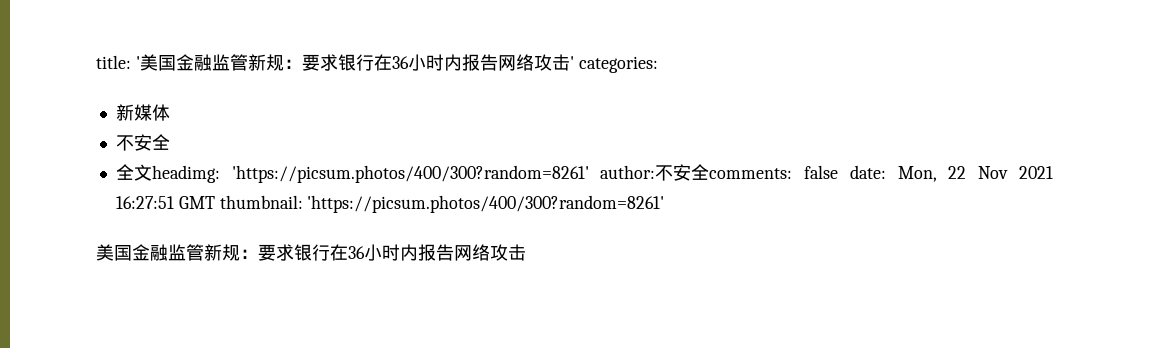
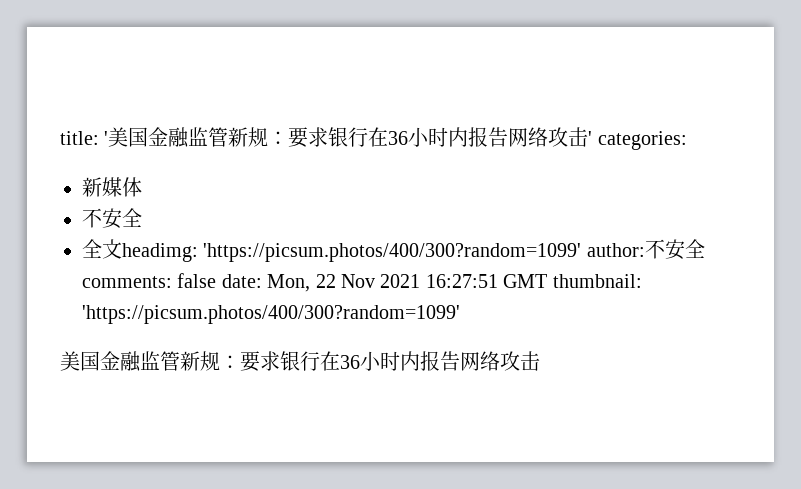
- 全文headimg: 'https://picsum.photos/400/300?random=8261' author:不安全comments: false date: Mon, 22 Nov 2021 16:27:51 GMT thumbnail: 'https://picsum.photos/400/300?random=8261'
+ 全文headimg: 'https://picsum.photos/400/300?random=1099' author:不安全comments: false date: Mon, 22 Nov 2021 16:27:51 GMT thumbnail: 'https://picsum.photos/400/300?random=1099'

